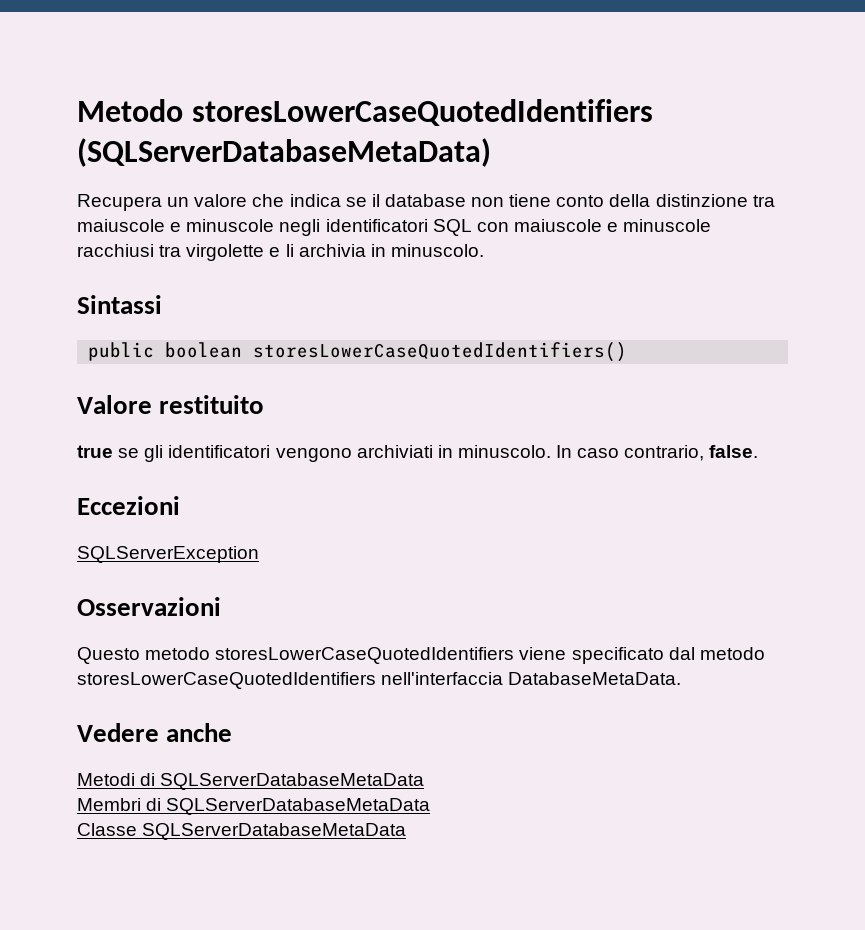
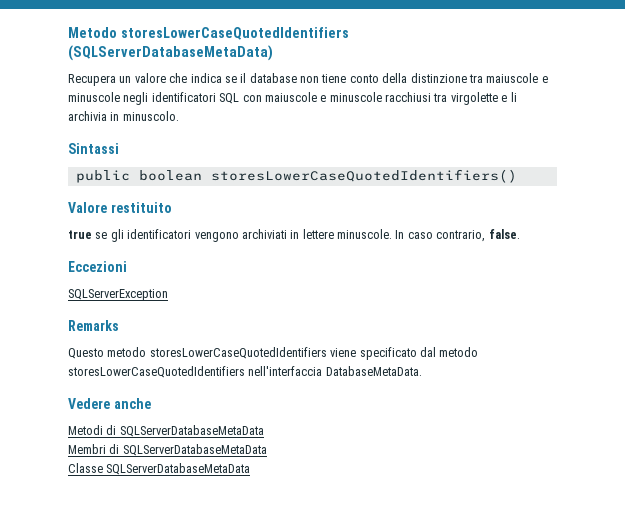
- true se gli identificatori vengono archiviati in minuscolo.
+ true se gli identificatori vengono archiviati in lettere minuscole.
- Osservazioni
+ Remarks

